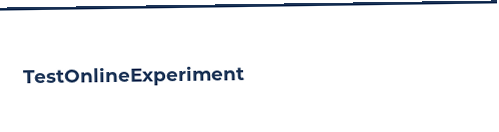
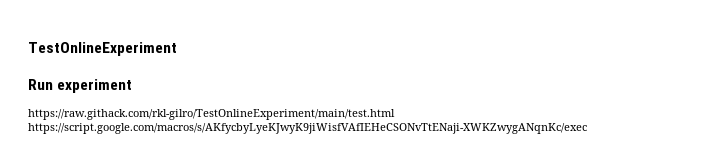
+ Run experiment
+ https://raw.githack.com/rkl-gilro/TestOnlineExperiment/main/test.html https://script.google.com/macros/s/AKfycbyLyeKJwyK9jiWisfVAfIEHeCSONvTtENaji-XWKZwygANqnKc/exec

